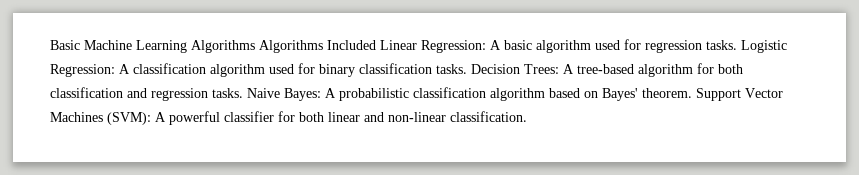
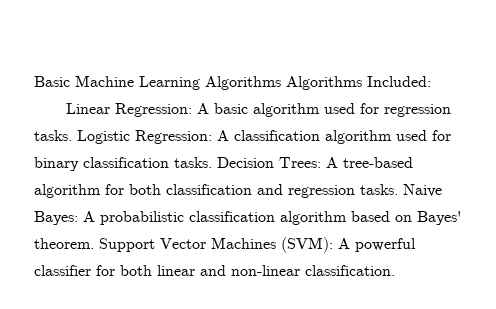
- Basic Machine Learning Algorithms Algorithms Included Linear Regression: A basic algorithm used for regression tasks.
+ Basic Machine Learning Algorithms Algorithms Included:
+ Linear Regression: A basic algorithm used for regression tasks.

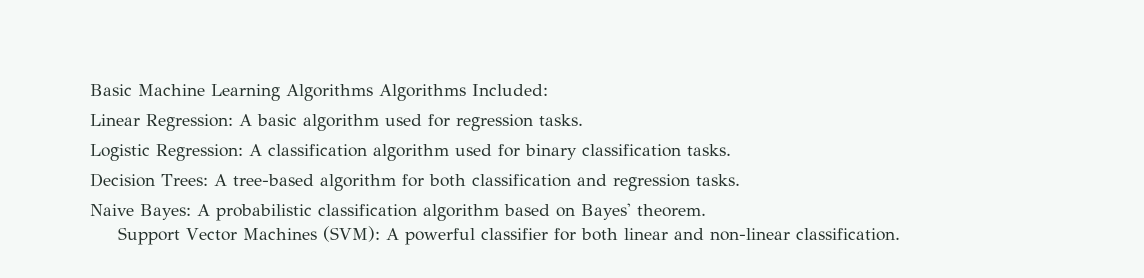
- Linear Regression: A basic algorithm used for regression tasks. Logistic Regression: A classification algorithm used for binary classification tasks. Decision Trees: A tree-based algorithm for both classification and regression tasks. Naive Bayes: A probabilistic classification algorithm based on Bayes' theorem. Support Vector Machines (SVM): A powerful classifier for both linear and non-linear classification.
+ Linear Regression: A basic algorithm used for regression tasks.
+ Logistic Regression: A classification algorithm used for binary classification tasks.
+ Decision Trees: A tree-based algorithm for both classification and regression tasks.
+ Naive Bayes: A probabilistic classification algorithm based on Bayes' theorem.
+ Support Vector Machines (SVM): A powerful classifier for both linear and non-linear classification.

